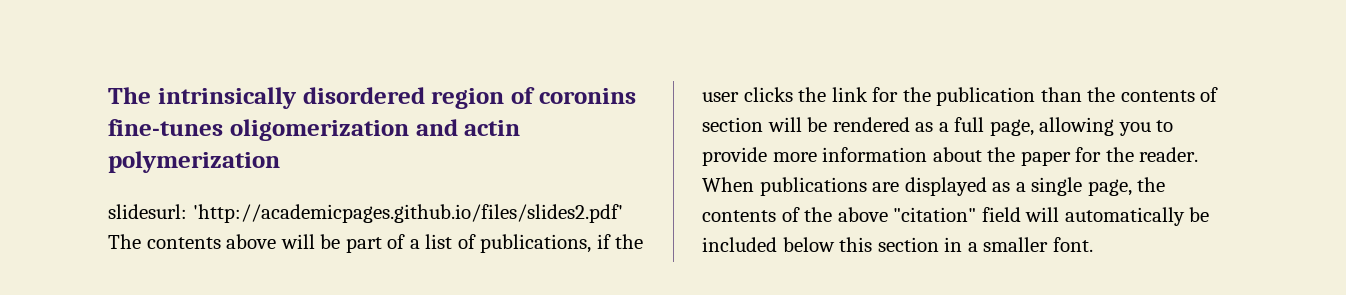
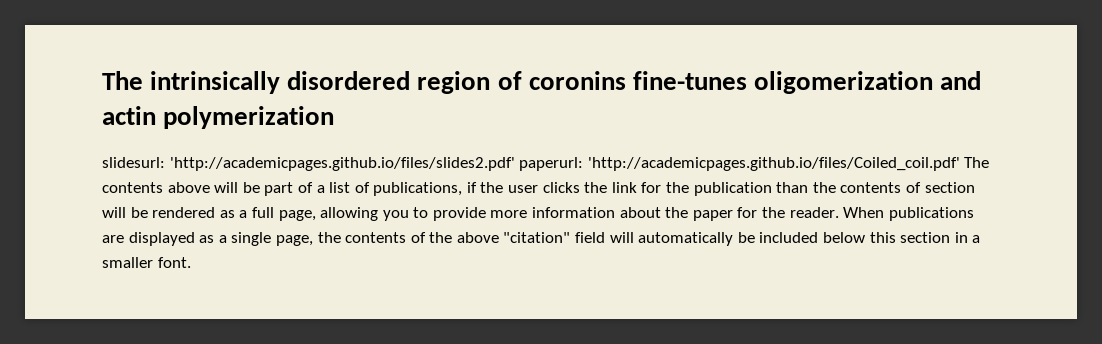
- slidesurl: 'http://academicpages.github.io/files/slides2.pdf' The contents above will be part of a list of publications, if the user clicks the link for the publication than the contents of section will be rendered as a full page, allowing you to provide more information about the paper for the reader.
+ slidesurl: 'http://academicpages.github.io/files/slides2.pdf' paperurl: 'http://academicpages.github.io/files/Coiled_coil.pdf' The contents above will be part of a list of publications, if the user clicks the link for the publication than the contents of section will be rendered as a full page, allowing you to provide more information about the paper for the reader.

